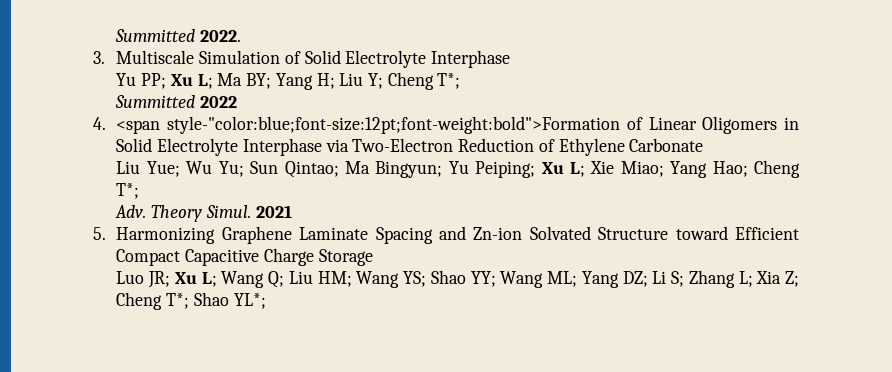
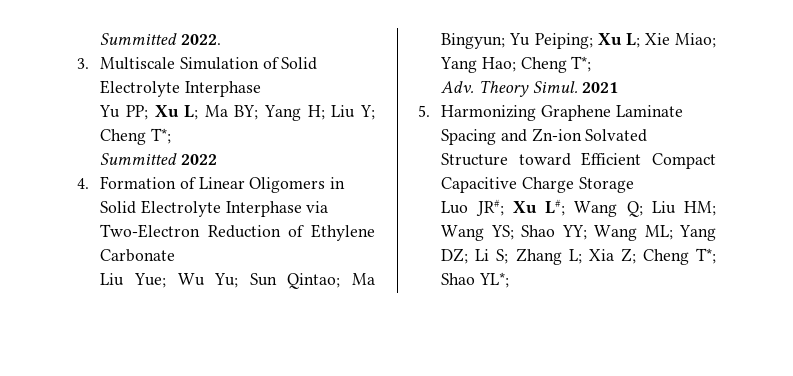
- 4. <span style-"color:blue;font-size:12pt;font-weight:bold">Formation of Linear Oligomers in Solid Electrolyte Interphase via Two-Electron Reduction of Ethylene Carbonate
+ 4. Formation of Linear Oligomers in Solid Electrolyte Interphase via Two-Electron Reduction of Ethylene Carbonate
- Luo JR; Xu L; Wang Q; Liu HM; Wang YS; Shao YY; Wang ML; Yang DZ; Li S; Zhang L; Xia Z; Cheng T*; Shao YL*;
+ Luo JR#; Xu L#; Wang Q; Liu HM; Wang YS; Shao YY; Wang ML; Yang DZ; Li S; Zhang L; Xia Z; Cheng T*; Shao YL*;

